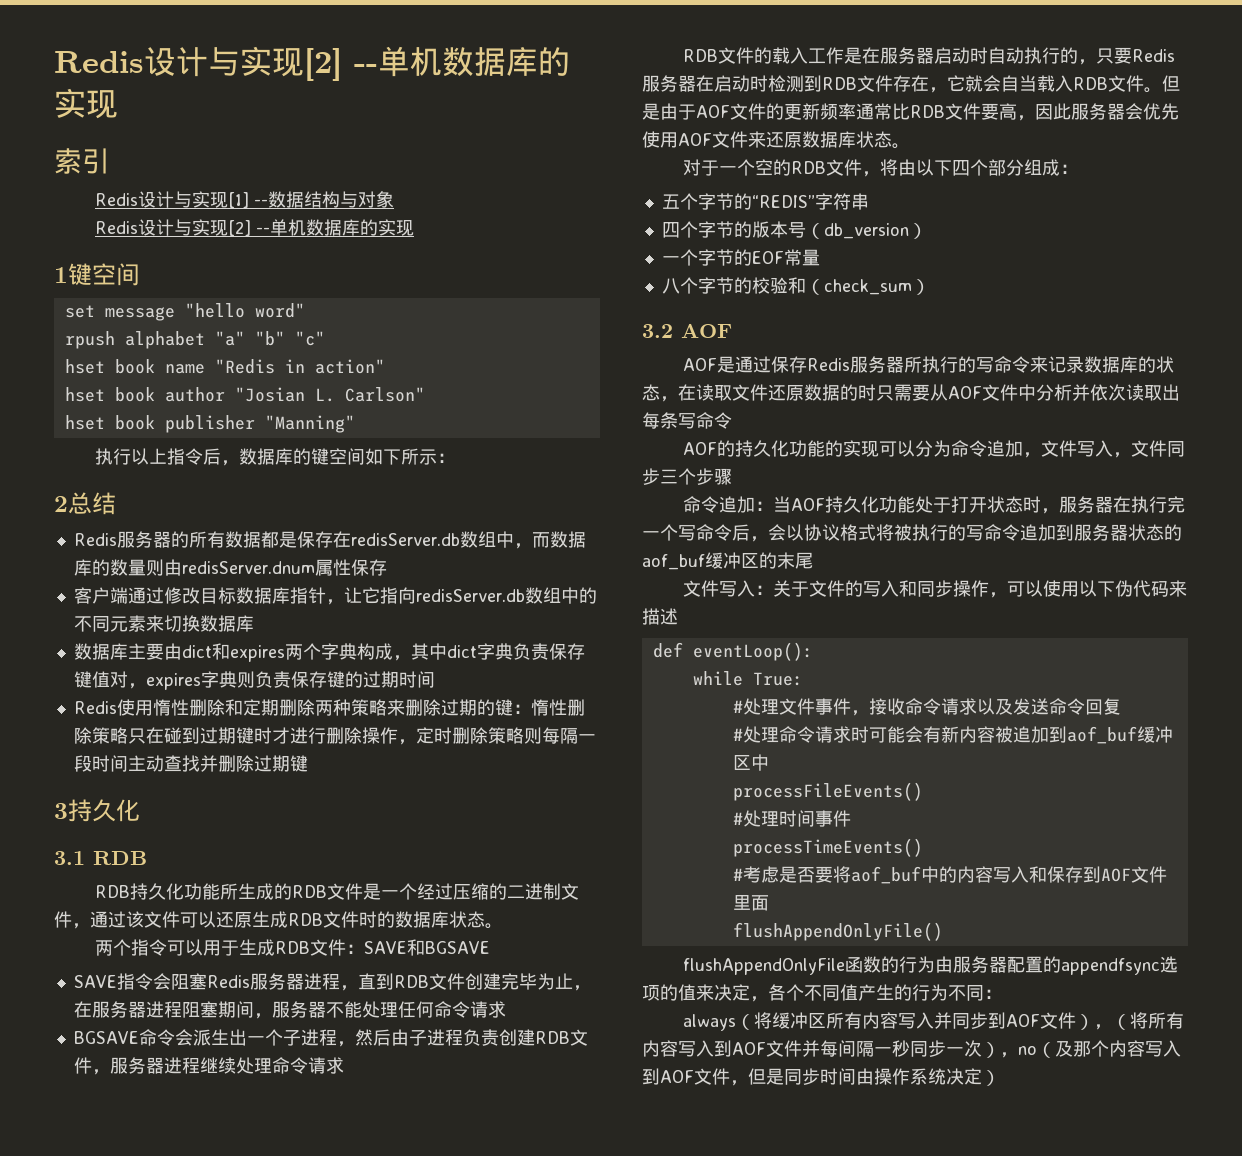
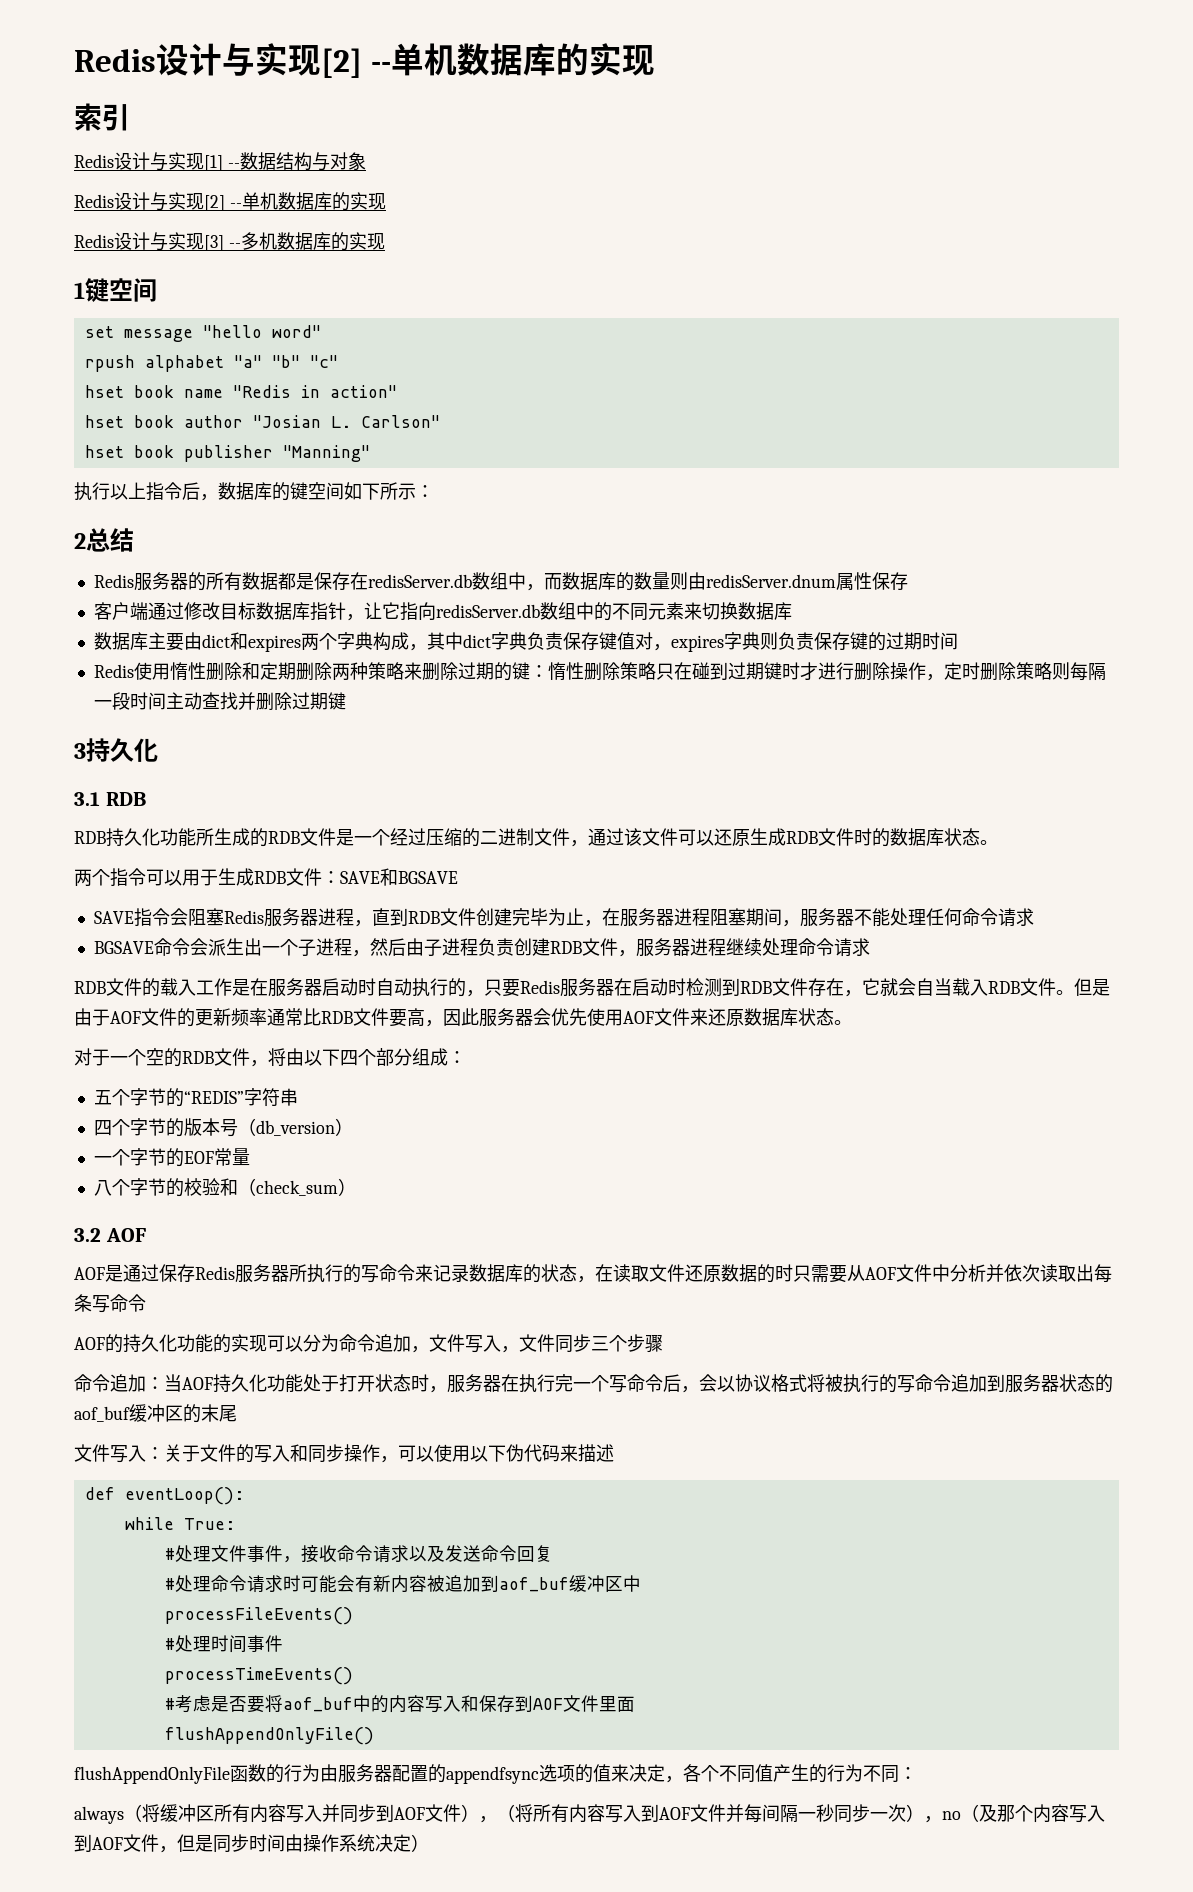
+ Redis设计与实现[3] --多机数据库的实现

